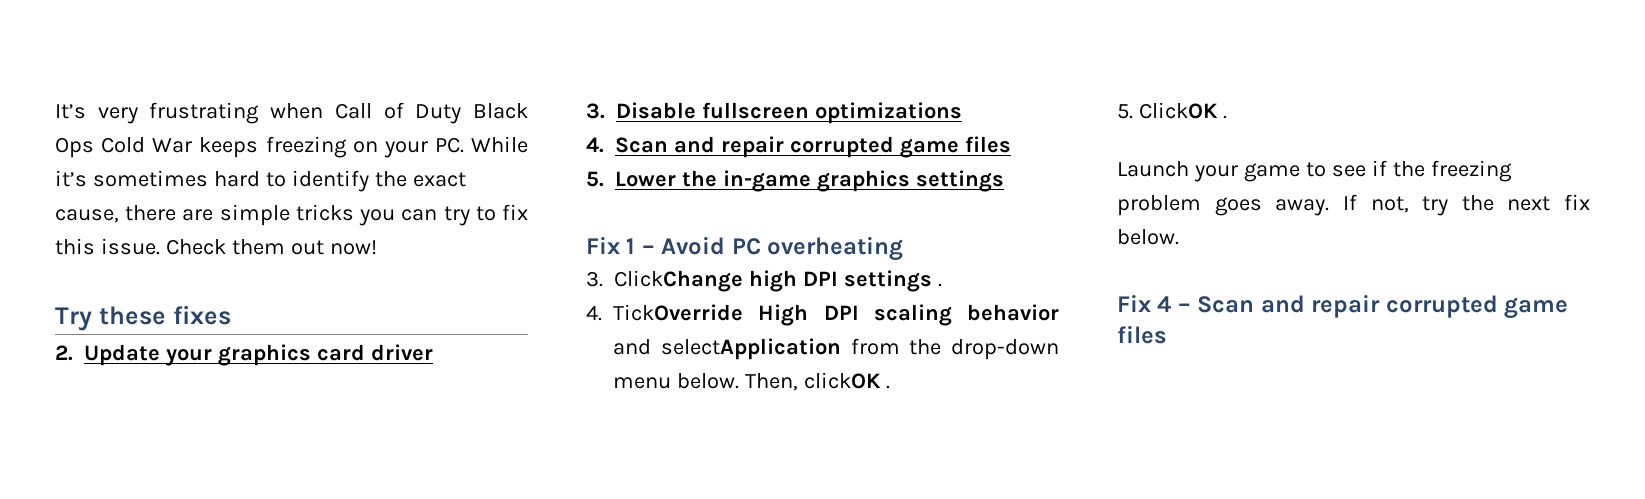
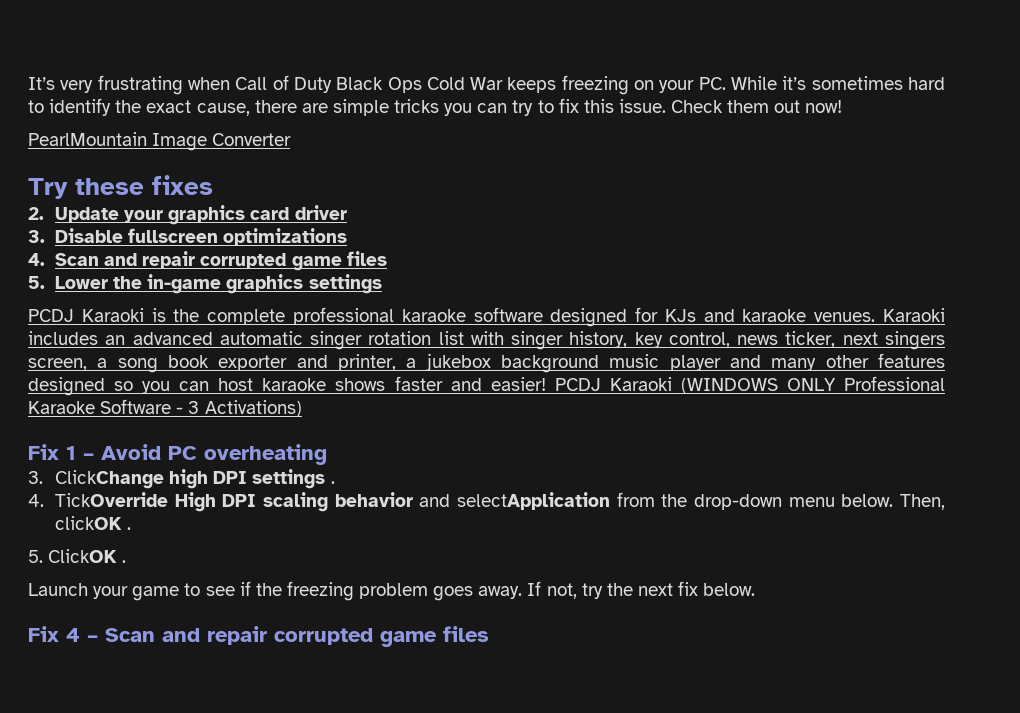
+ PearlMountain Image Converter
+ PCDJ Karaoki is the complete professional karaoke software designed for KJs and karaoke venues. Karaoki includes an advanced automatic singer rotation list with singer history, key control, news ticker, next singers screen, a song book exporter and printer, a jukebox background music player and many other features designed so you can host karaoke shows faster and easier! PCDJ Karaoki (WINDOWS ONLY Professional Karaoke Software - 3 Activations)

